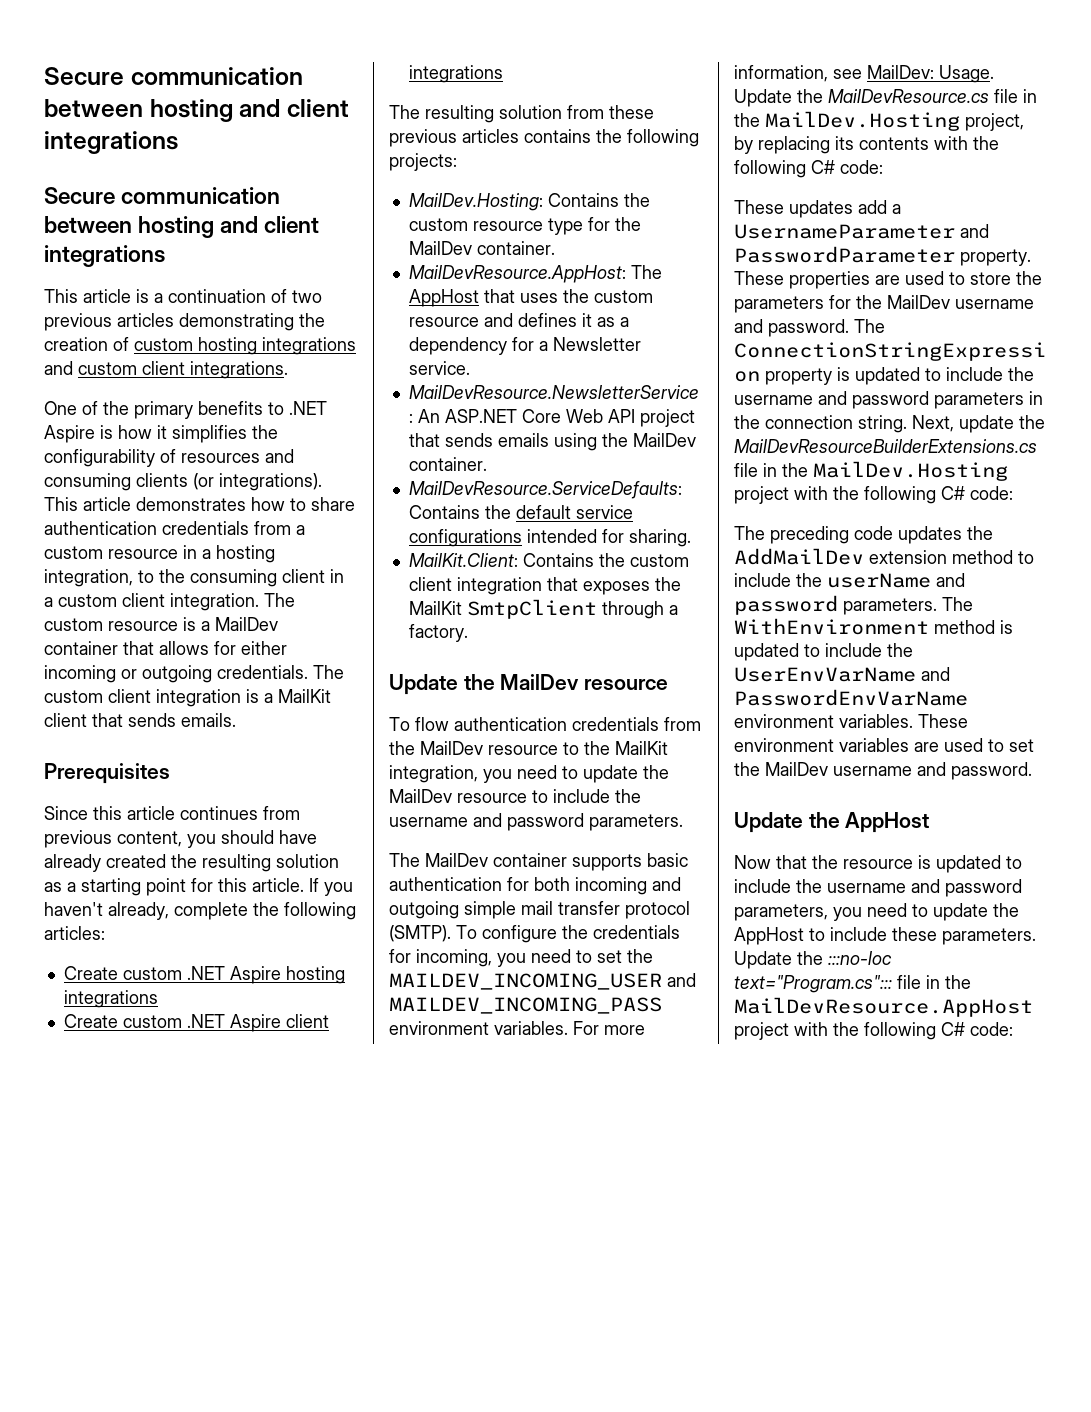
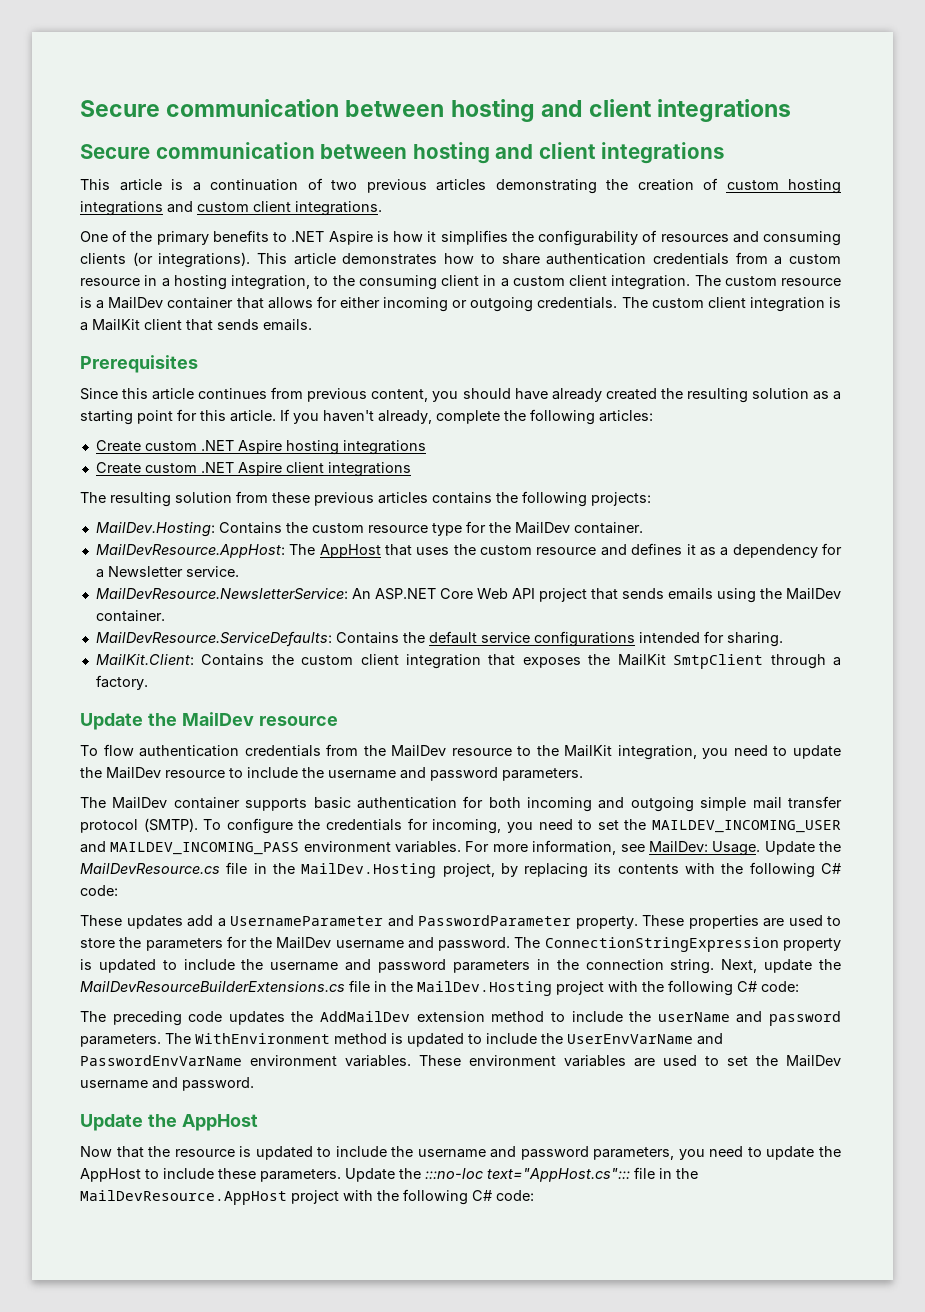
- Update the :::no-loc text="Program.cs"::: file in the MailDevResource.AppHost project with the following C# code:
+ Update the :::no-loc text="AppHost.cs"::: file in the MailDevResource.AppHost project with the following C# code:

